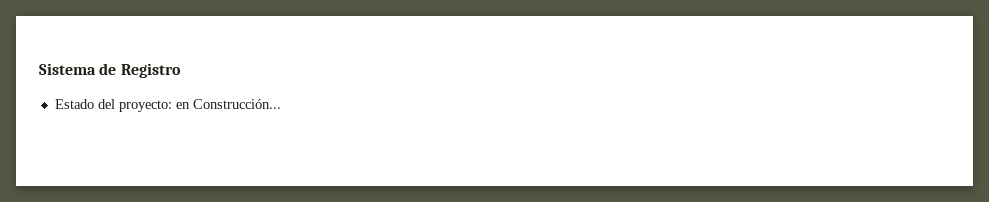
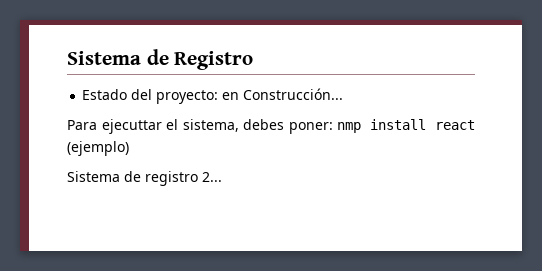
+ Para ejecuttar el sistema, debes poner: nmp install react (ejemplo)
+ Sistema de registro 2...

